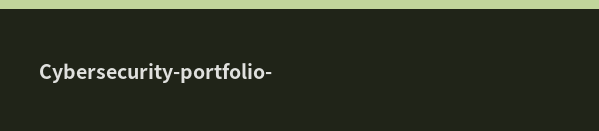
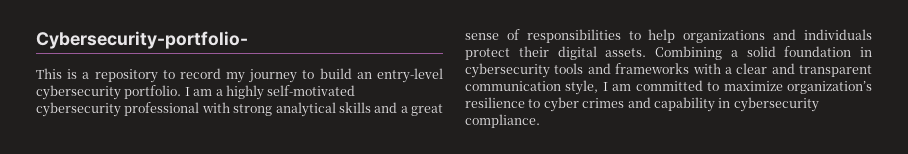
+ This is a repository to record my journey to build an entry-level cybersecurity portfolio. I am a highly self-motivated cybersecurity professional with strong analytical skills and a great sense of responsibilities to help organizations and individuals protect their digital assets. Combining a solid foundation in cybersecurity tools and frameworks with a clear and transparent communication style, I am committed to maximize organization’s resilience to cyber crimes and capability in cybersecurity compliance.

